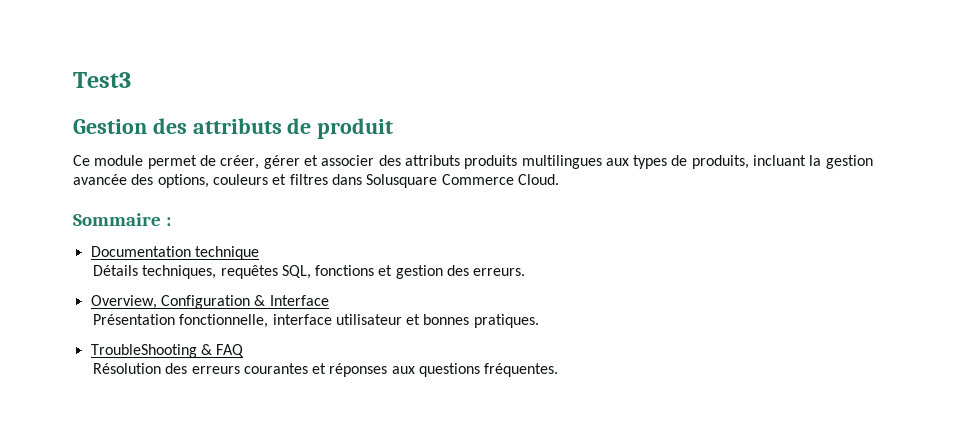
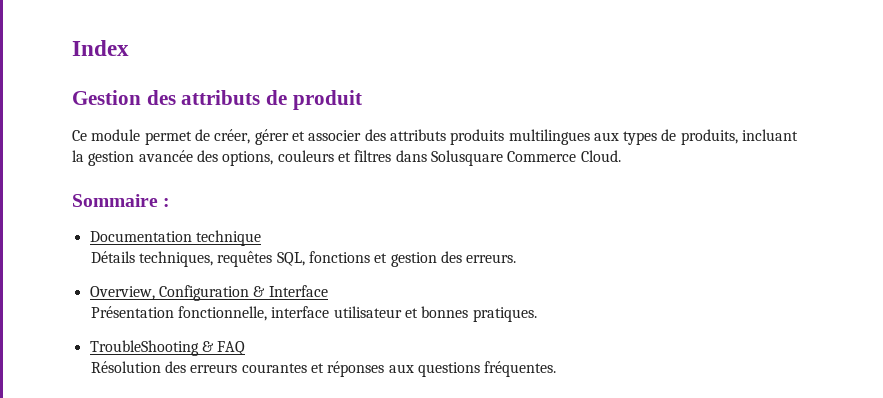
- Test3
+ Index

